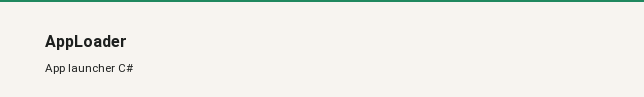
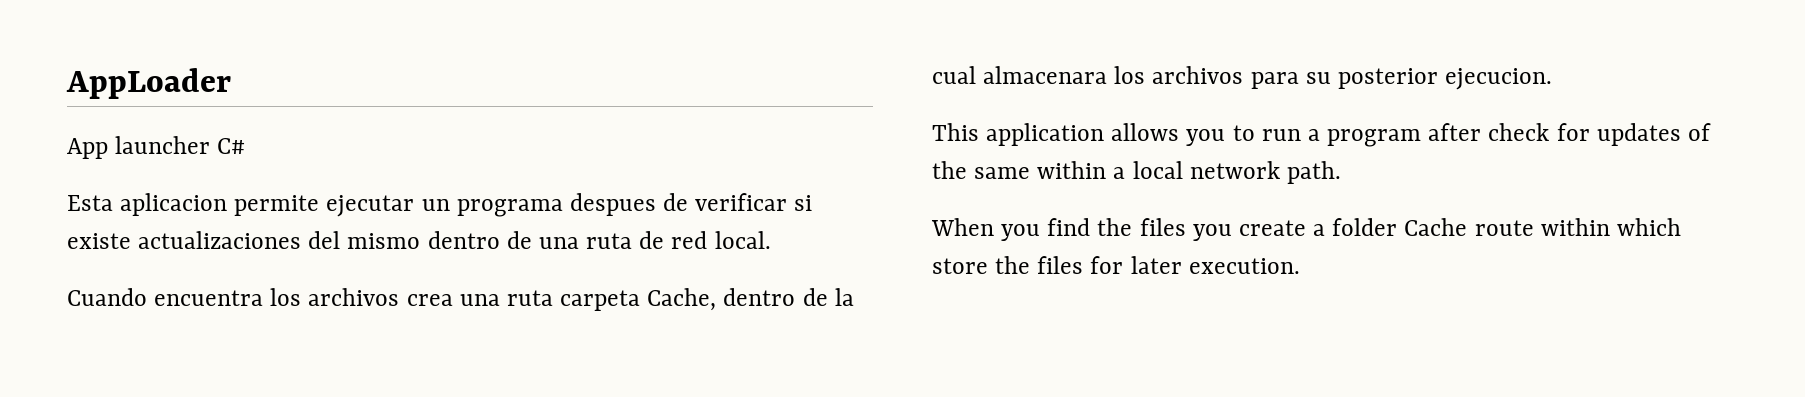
+ Esta aplicacion permite ejecutar un programa despues de verificar si existe actualizaciones del mismo dentro de una ruta de red local.
+ Cuando encuentra los archivos crea una ruta carpeta Cache, dentro de la cual almacenara los archivos para su posterior ejecucion.
+ This application allows you to run a program after check for updates of the same within a local network path.
+ When you find the files you create a folder Cache route within which store the files for later execution.

